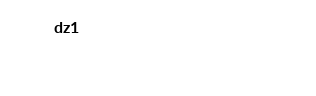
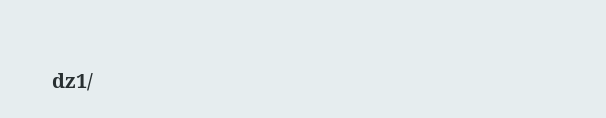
- dz1
+ dz1/

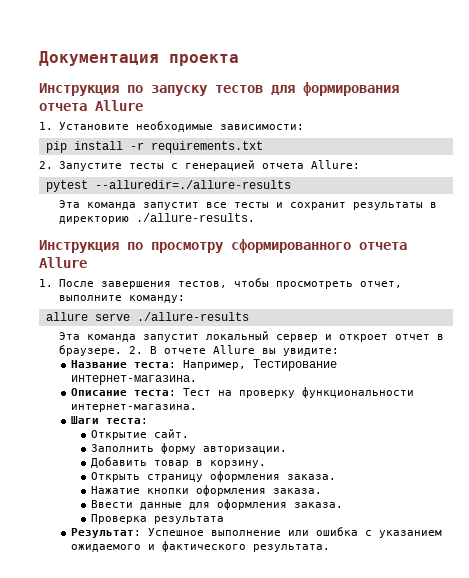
- dz1/
+ Документация проекта
+ Инструкция по запуску тестов для формирования отчета Allure
+ 1. Установите необходимые зависимости:
+ pip install -r requirements.txt
+ 2. Запустите тесты с генерацией отчета Allure:
+ pytest --alluredir=./allure-results
+ Эта команда запустит все тесты и сохранит результаты в директорию ./allure-results.
+ Инструкция по просмотру сформированного отчета Allure
+ 1. После завершения тестов, чтобы просмотреть отчет, выполните команду:
+ allure serve ./allure-results
+ Эта команда запустит локальный сервер и откроет отчет в браузере. 2. В отчете Allure вы увидите:
+ Название теста: Например, Тестирование интернет-магазина.
+ Описание теста: Тест на проверку функциональности интернет-магазина.
+ Шаги теста:
+ Открытие сайт.
+ Заполнить форму авторизации.
+ Добавить товар в корзину.
+ Открыть страницу оформления заказа.
+ Нажатие кнопки оформления заказа.
+ Ввести данные для оформления заказа.
+ Проверка результата
+ Результат: Успешное выполнение или ошибка с указанием ожидаемого и фактического результата.

